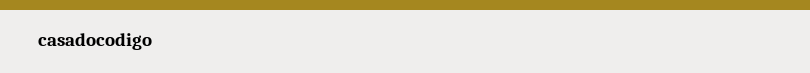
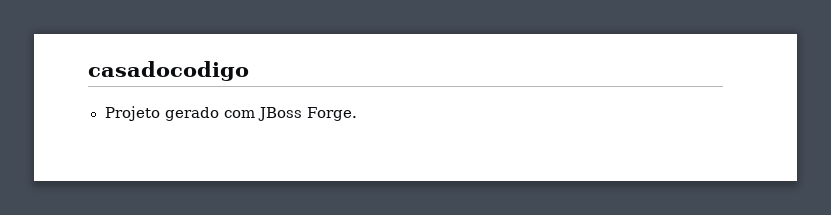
+ Projeto gerado com JBoss Forge.

